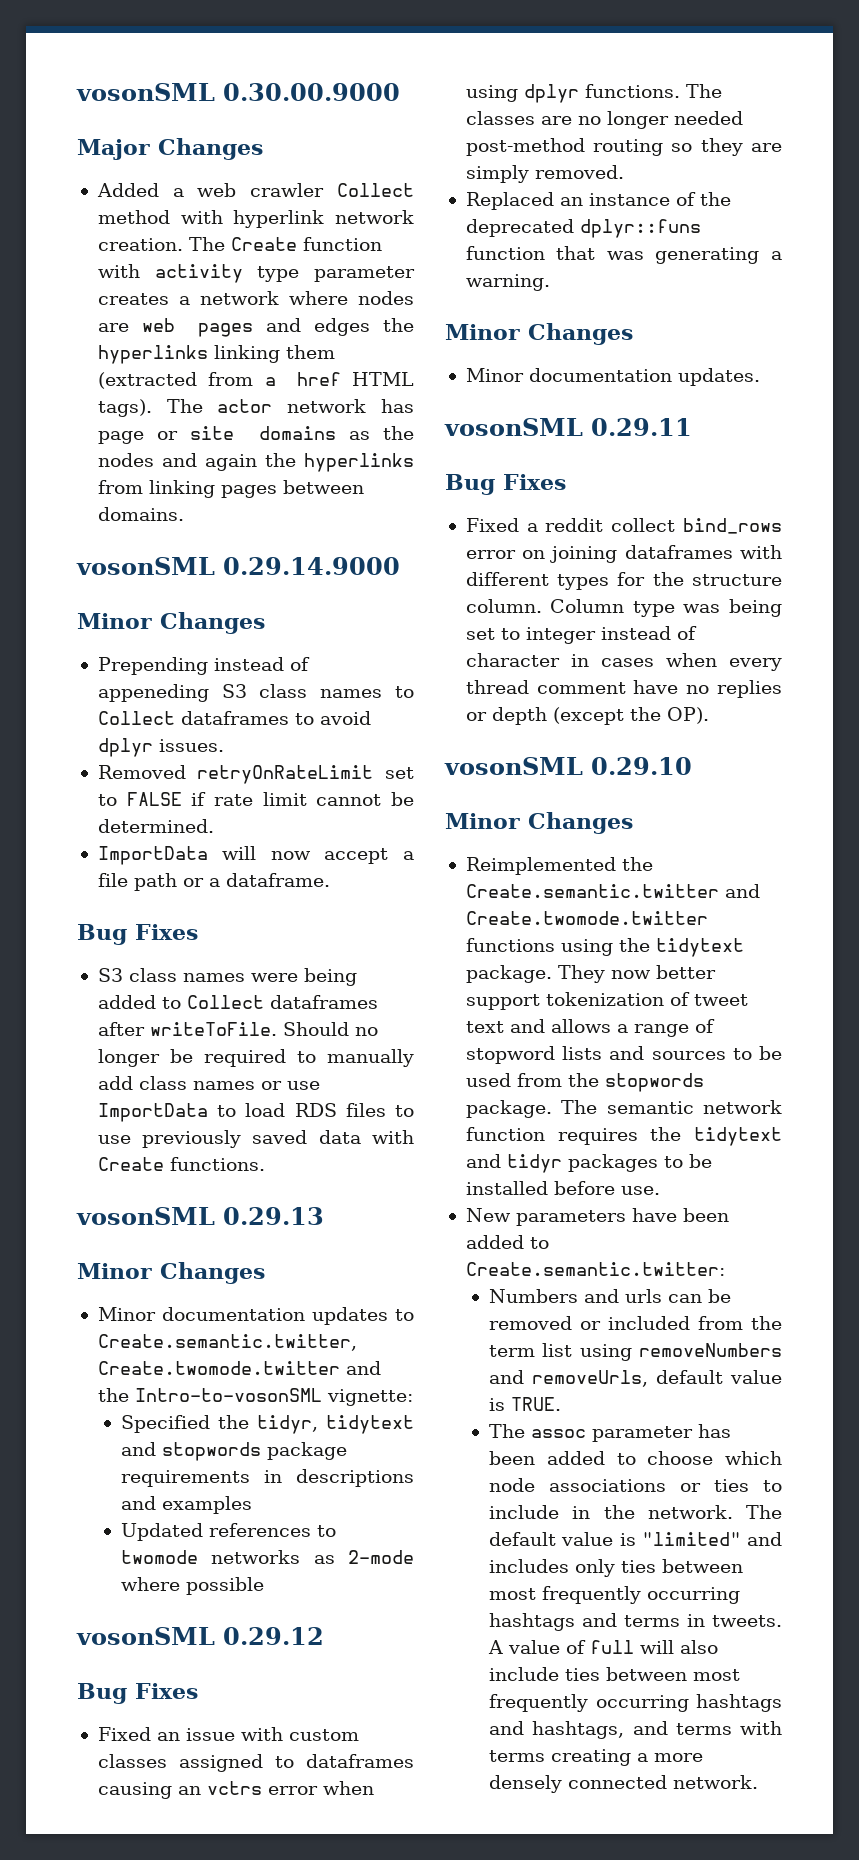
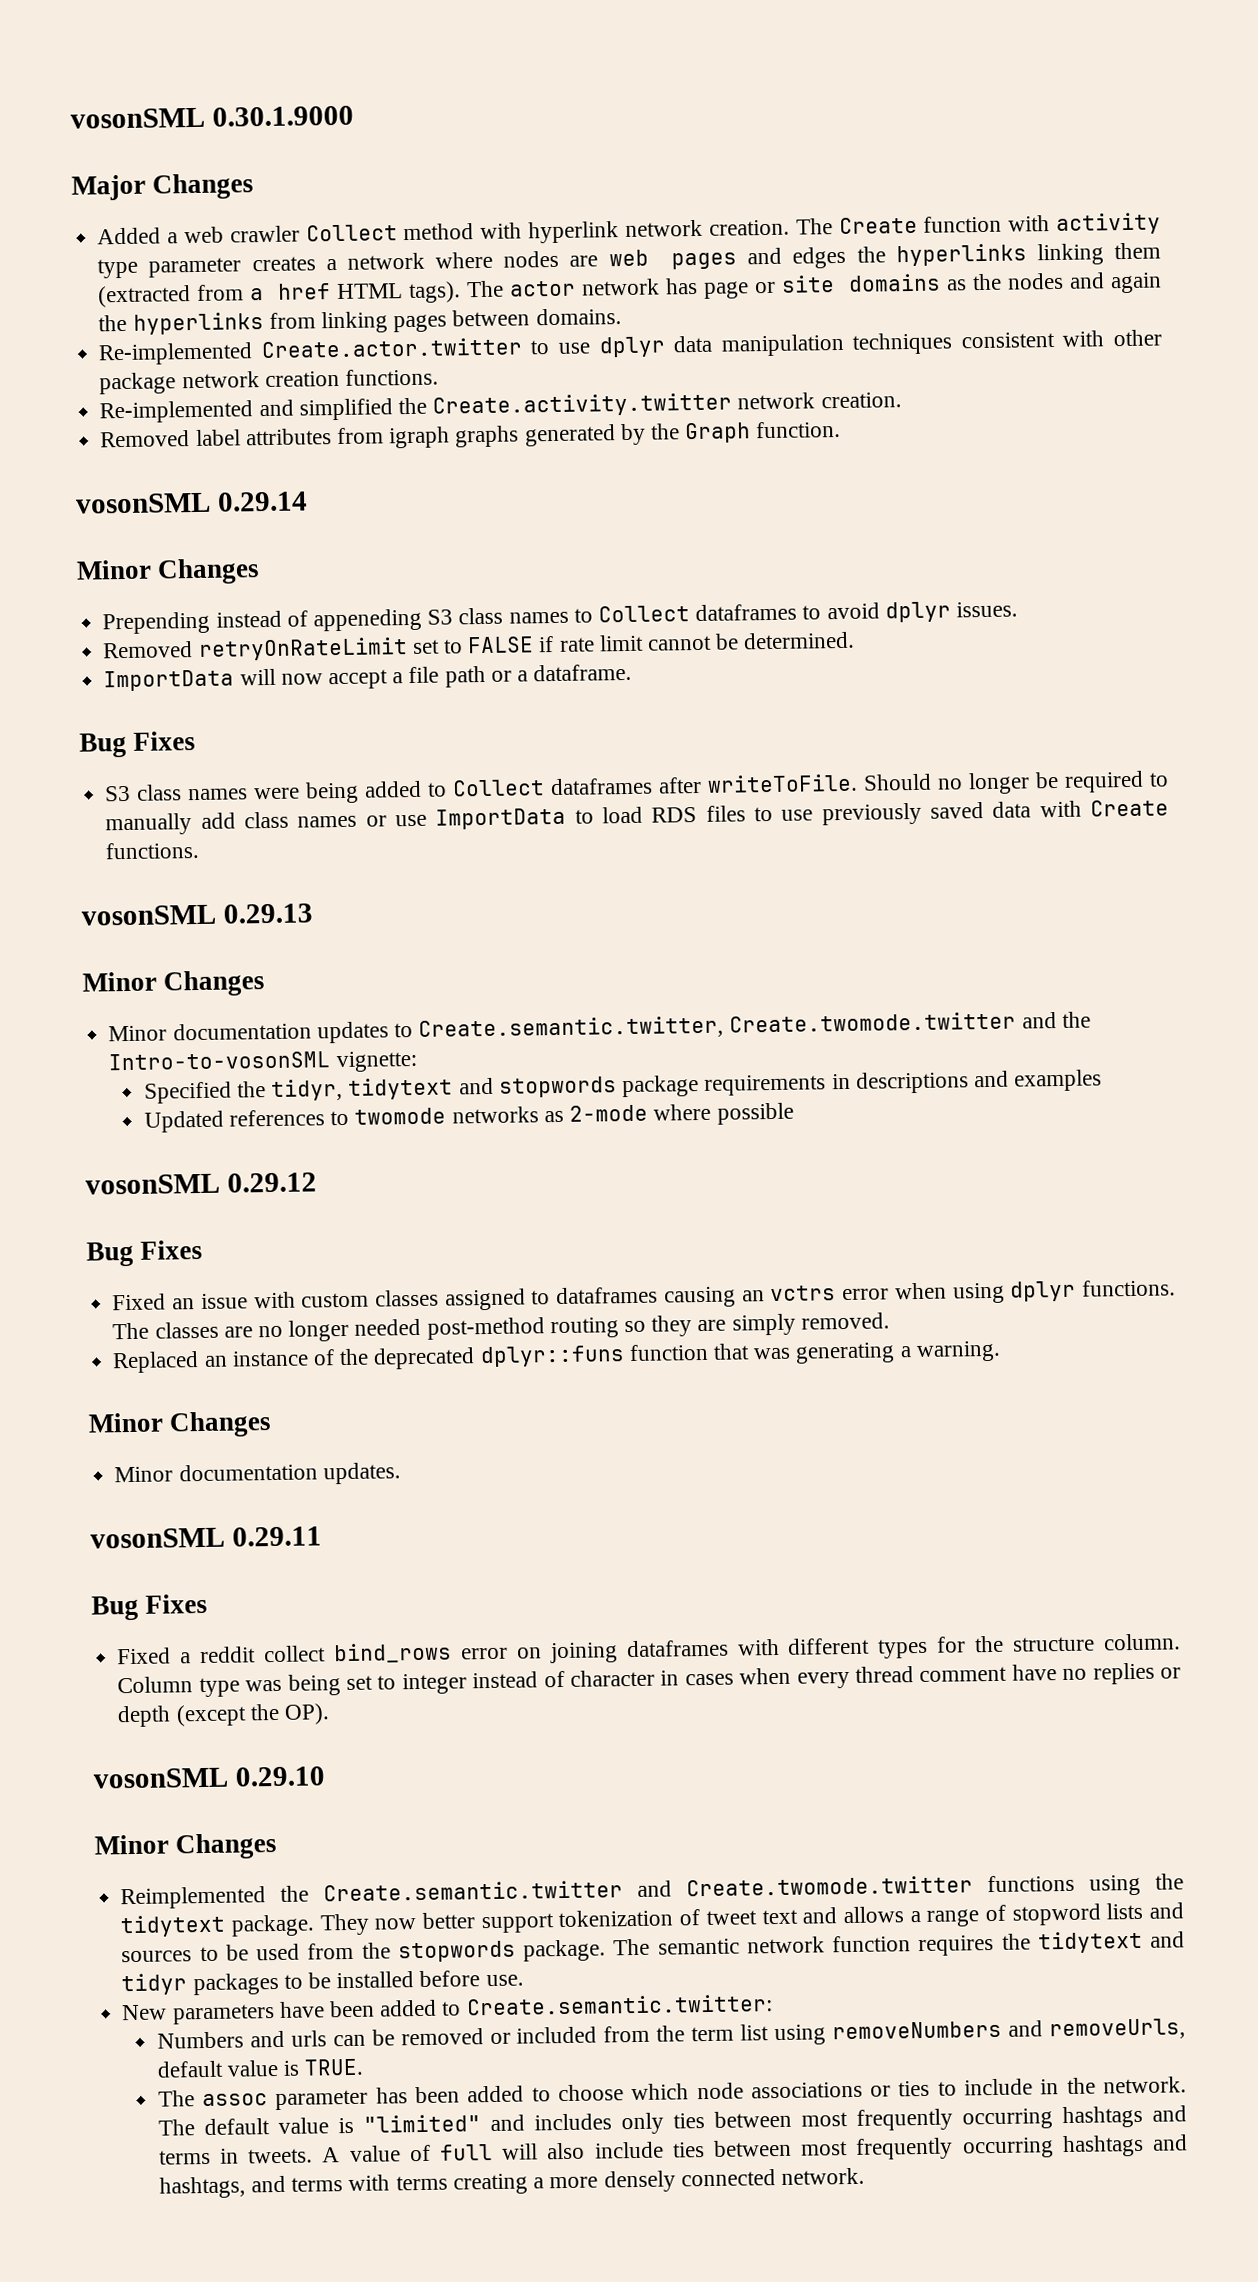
- vosonSML 0.30.00.9000
+ vosonSML 0.30.1.9000
- vosonSML 0.29.14.9000
+ Re-implemented Create.actor.twitter to use dplyr data manipulation techniques consistent with other package network creation functions.
+ Re-implemented and simplified the Create.activity.twitter network creation.
+ Removed label attributes from igraph graphs generated by the Graph function.
+ vosonSML 0.29.14

